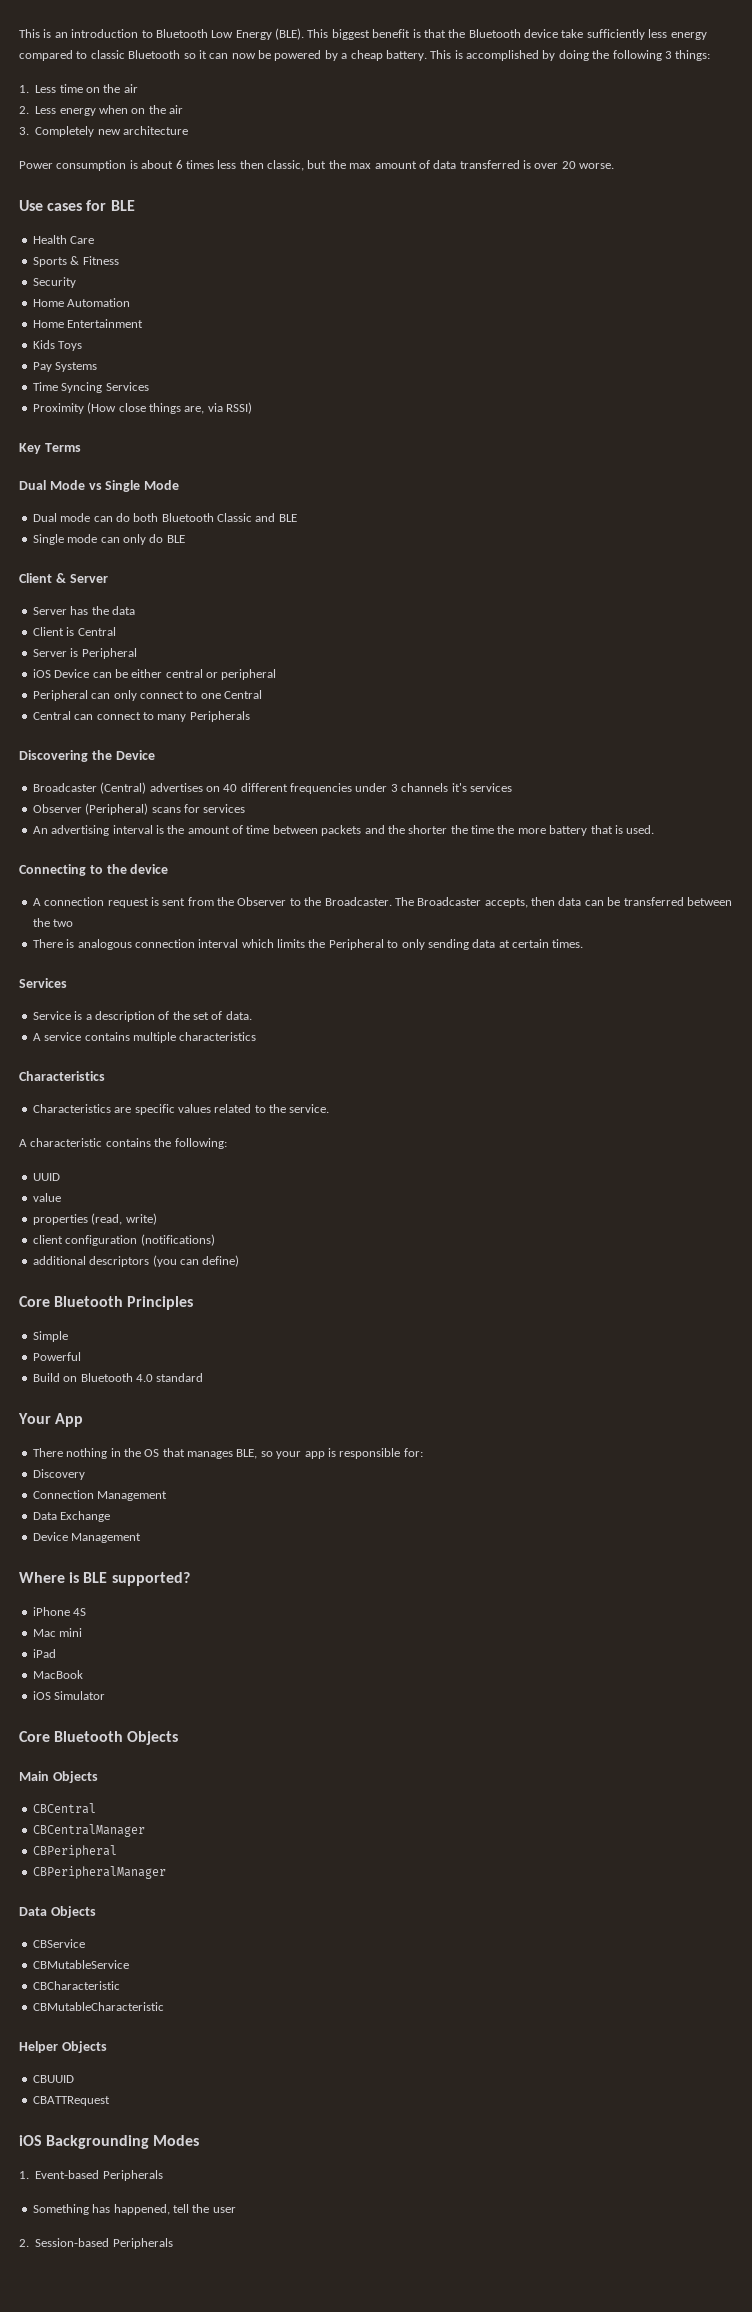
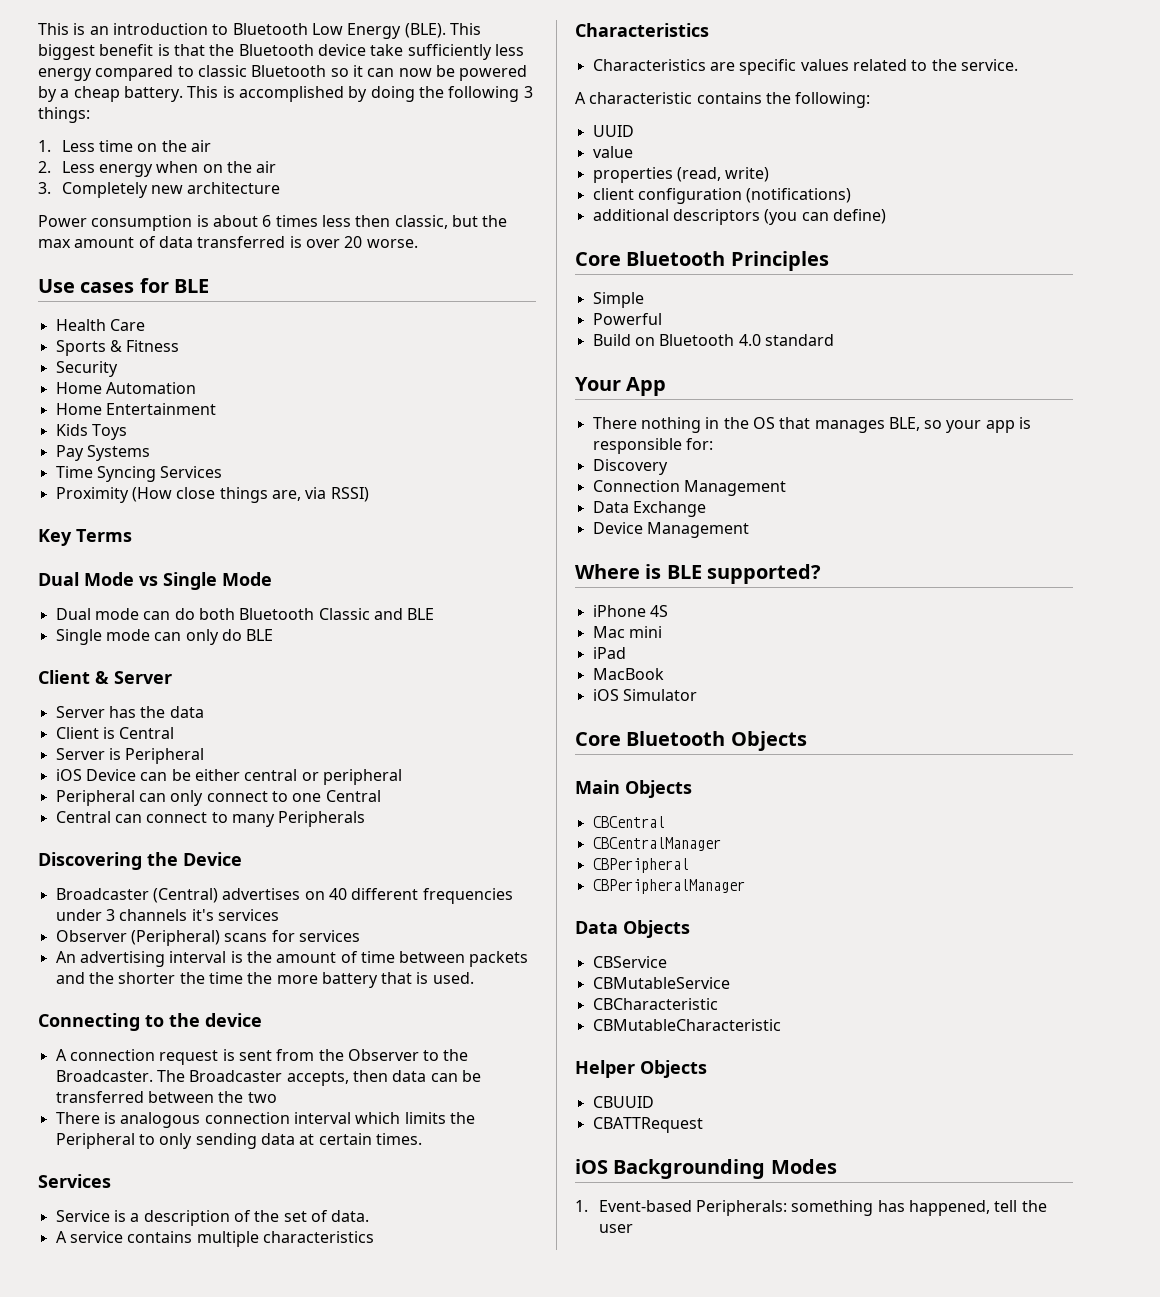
- 1. Event-based Peripherals
- Something has happened, tell the user
+ 1. Event-based Peripherals: something has happened, tell the user
- 2. Session-based Peripherals

